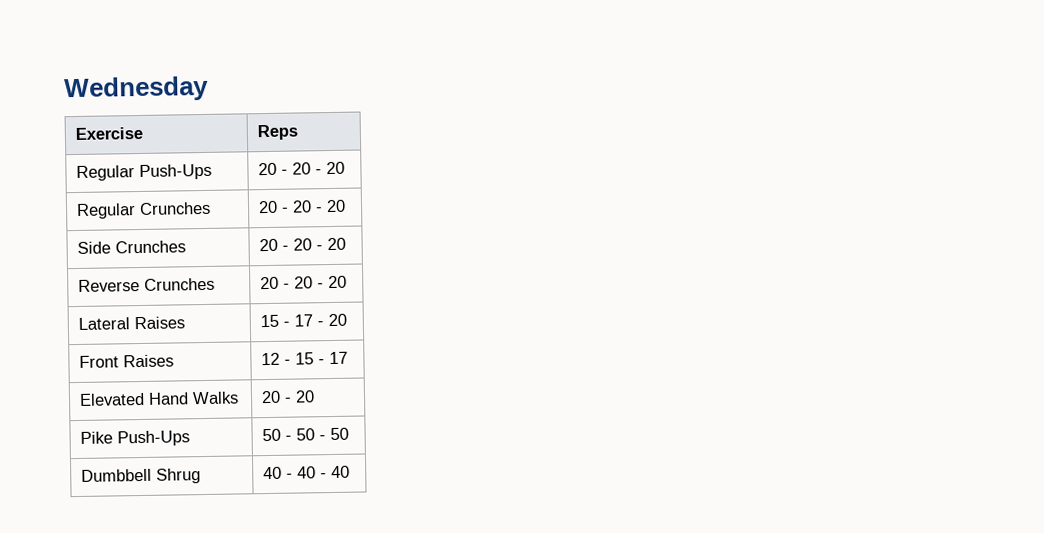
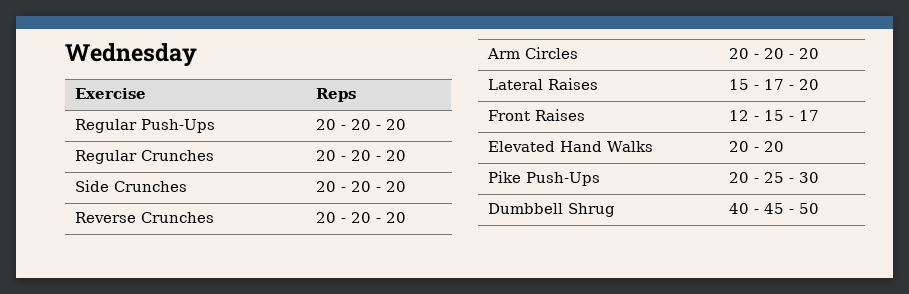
+ Arm Circles | 20 - 20 - 20
- Pike Push-Ups | 50 - 50 - 50
+ Pike Push-Ups | 20 - 25 - 30
- Dumbbell Shrug | 40 - 40 - 40
+ Dumbbell Shrug | 40 - 45 - 50

